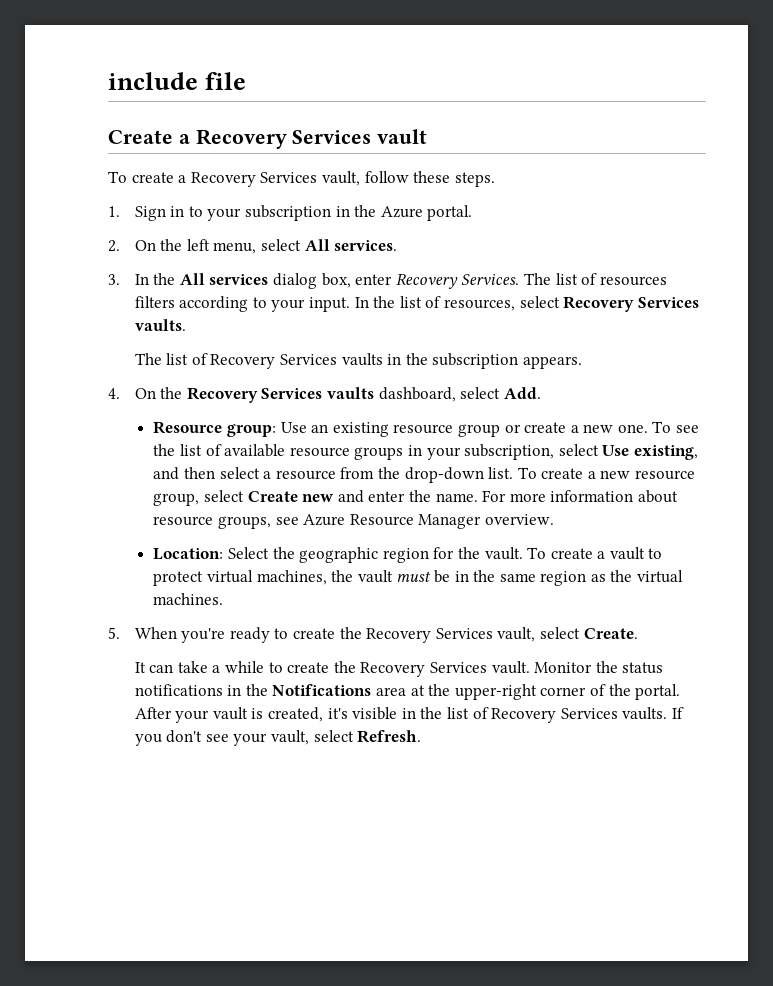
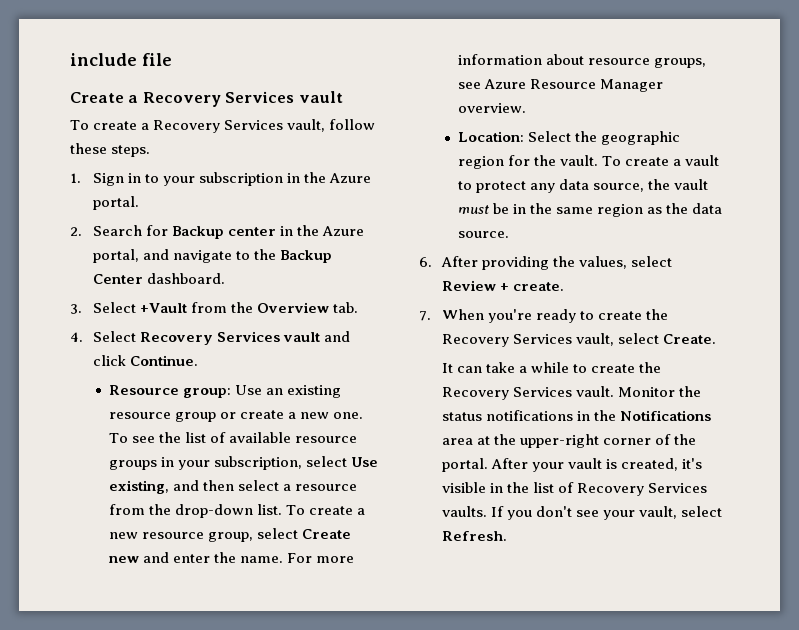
- 2. On the left menu, select All services.
- 3. In the All services dialog box, enter Recovery Services. The list of resources filters according to your input. In the list of resources, select Recovery Services vaults.
- The list of Recovery Services vaults in the subscription appears.
- 4. On the Recovery Services vaults dashboard, select Add.
+ 2. Search for Backup center in the Azure portal, and navigate to the Backup Center dashboard.
+ 3. Select +Vault from the Overview tab.
+ 4. Select Recovery Services vault and click Continue.
- To create a vault to protect virtual machines, the vault must be in the same region as the virtual machines.
- 5. When you're ready to create the Recovery Services vault, select Create.
+ To create a vault to protect any data source, the vault must be in the same region as the data source.
+ 6. After providing the values, select Review + create.
+ 7. When you're ready to create the Recovery Services vault, select Create.

